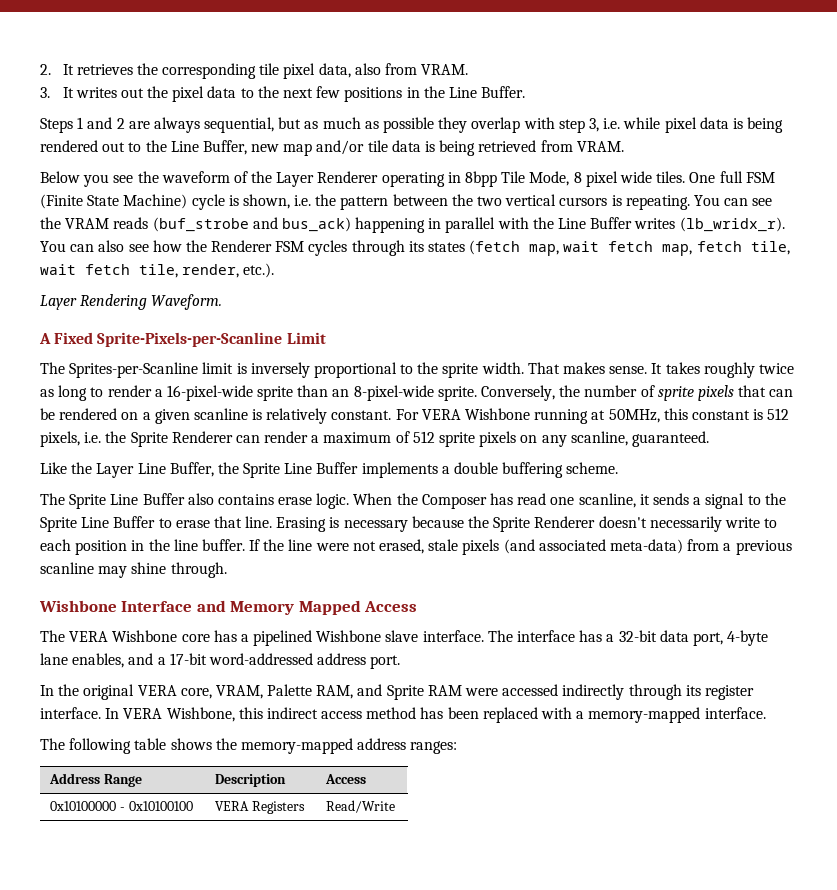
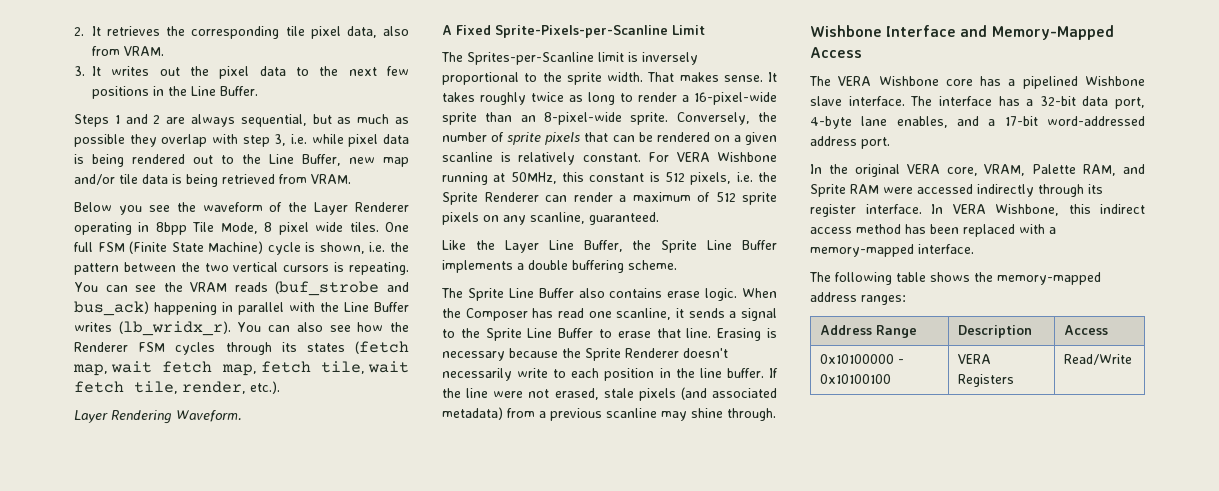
- If the line were not erased, stale pixels (and associated meta-data) from a previous scanline may shine through.
+ If the line were not erased, stale pixels (and associated metadata) from a previous scanline may shine through.
- Wishbone Interface and Memory Mapped Access
+ Wishbone Interface and Memory-Mapped Access

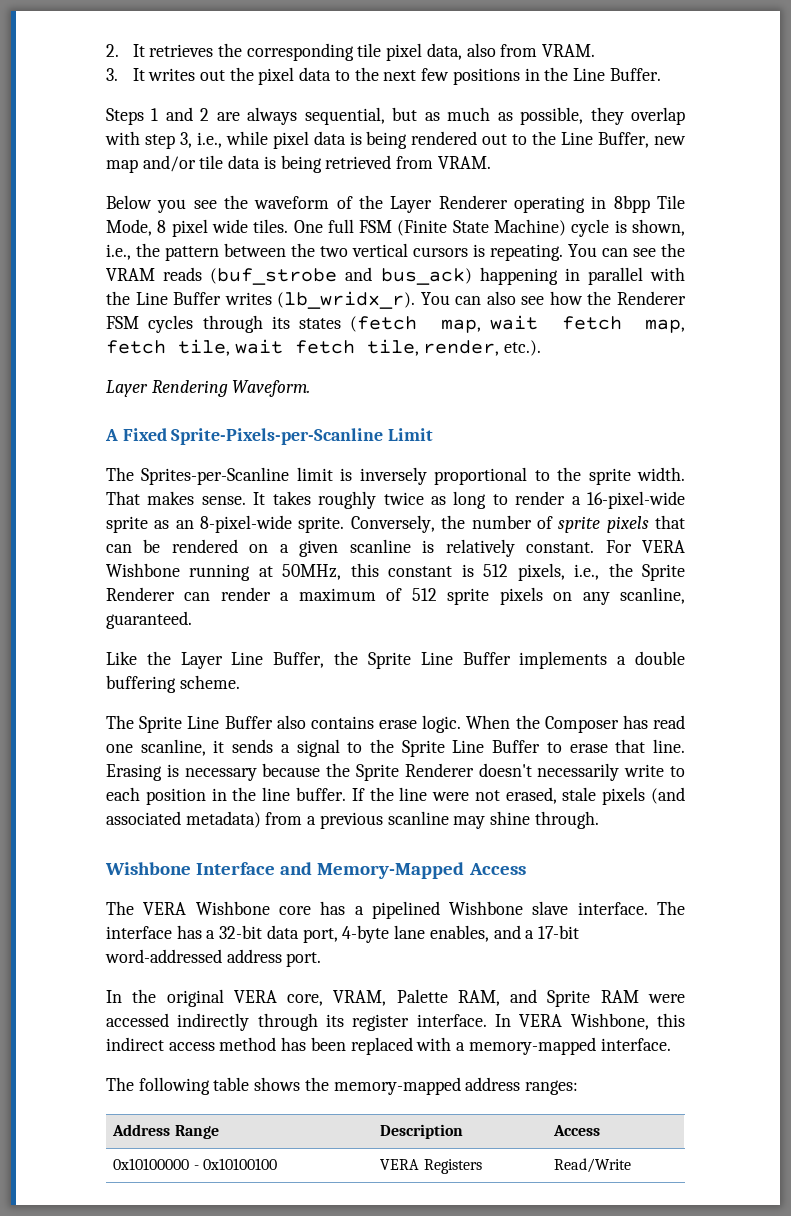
- Steps 1 and 2 are always sequential, but as much as possible they overlap with step 3, i.e. while pixel data is being rendered out to the Line Buffer, new map and/or tile data is being retrieved from VRAM.
+ Steps 1 and 2 are always sequential, but as much as possible, they overlap with step 3, i.e., while pixel data is being rendered out to the Line Buffer, new map and/or tile data is being retrieved from VRAM.
- One full FSM (Finite State Machine) cycle is shown, i.e. the pattern between the two vertical cursors is repeating.
+ One full FSM (Finite State Machine) cycle is shown, i.e., the pattern between the two vertical cursors is repeating.
- It takes roughly twice as long to render a 16-pixel-wide sprite than an 8-pixel-wide sprite.
+ It takes roughly twice as long to render a 16-pixel-wide sprite as an 8-pixel-wide sprite.
- For VERA Wishbone running at 50MHz, this constant is 512 pixels, i.e. the Sprite Renderer can render a maximum of 512 sprite pixels on any scanline, guaranteed.
+ For VERA Wishbone running at 50MHz, this constant is 512 pixels, i.e., the Sprite Renderer can render a maximum of 512 sprite pixels on any scanline, guaranteed.

